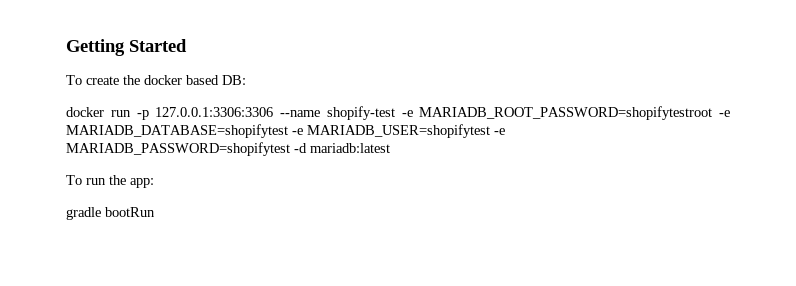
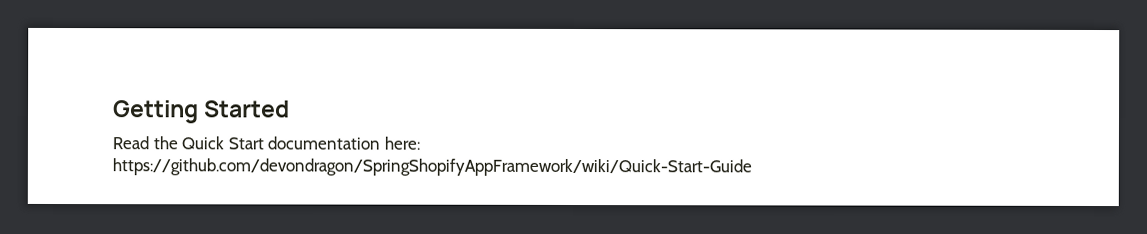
- To create the docker based DB:
- docker run -p 127.0.0.1:3306:3306 --name shopify-test -e MARIADB_ROOT_PASSWORD=shopifytestroot -e MARIADB_DATABASE=shopifytest -e MARIADB_USER=shopifytest -e MARIADB_PASSWORD=shopifytest -d mariadb:latest
- To run the app:
- gradle bootRun
+ Read the Quick Start documentation here: https://github.com/devondragon/SpringShopifyAppFramework/wiki/Quick-Start-Guide

